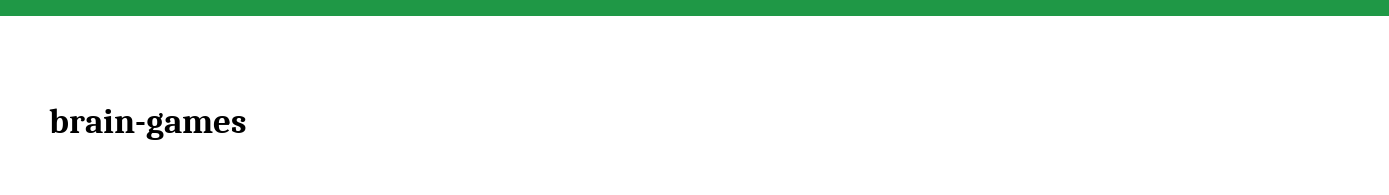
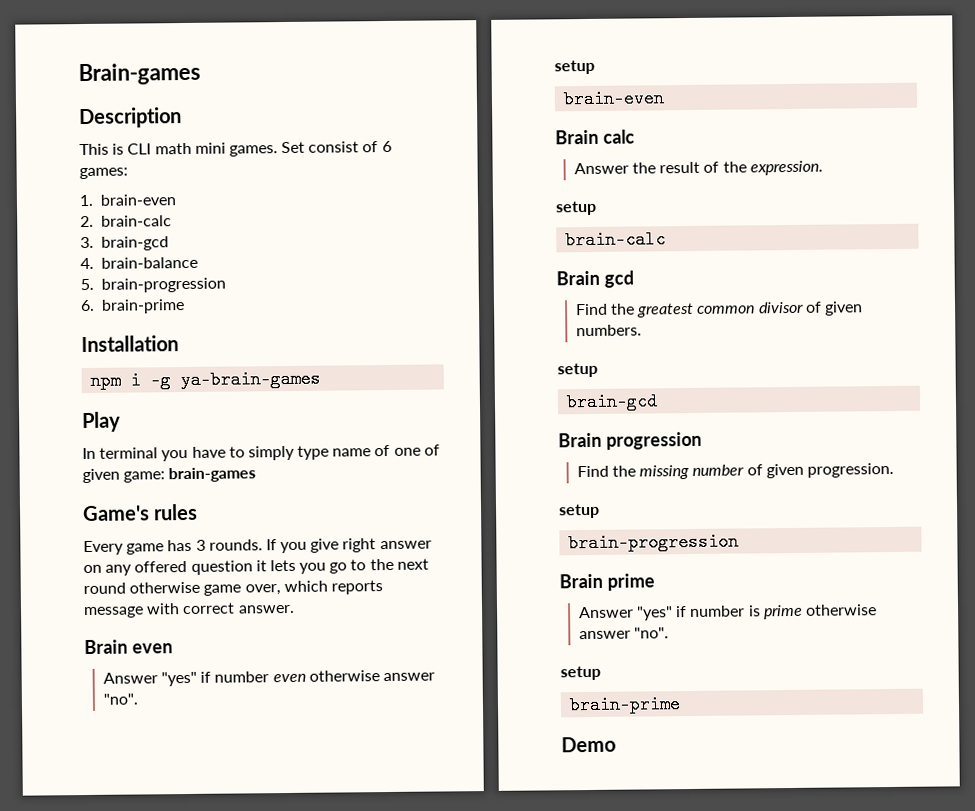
- brain-games
+ Brain-games
+ Description
+ This is CLI math mini games. Set consist of 6 games:
+ 1. brain-even
+ 2. brain-calc
+ 3. brain-gcd
+ 4. brain-balance
+ 5. brain-progression
+ 6. brain-prime
+ Installation
+ npm i -g ya-brain-games
+ Play
+ In terminal you have to simply type name of one of given game: brain-games
+ Game's rules
+ Every game has 3 rounds. If you give right answer on any offered question it lets you go to the next round otherwise game over, which reports message with correct answer.
+ Brain even
+ Answer "yes" if number even otherwise answer "no".
+ setup
+ brain-even
+ Brain calc
+ Answer the result of the expression.
+ setup
+ brain-calc
+ Brain gcd
+ Find the greatest common divisor of given numbers.
+ setup
+ brain-gcd
+ Brain progression
+ Find the missing number of given progression.
+ setup
+ brain-progression
+ Brain prime
+ Answer "yes" if number is prime otherwise answer "no".
+ setup
+ brain-prime
+ Demo

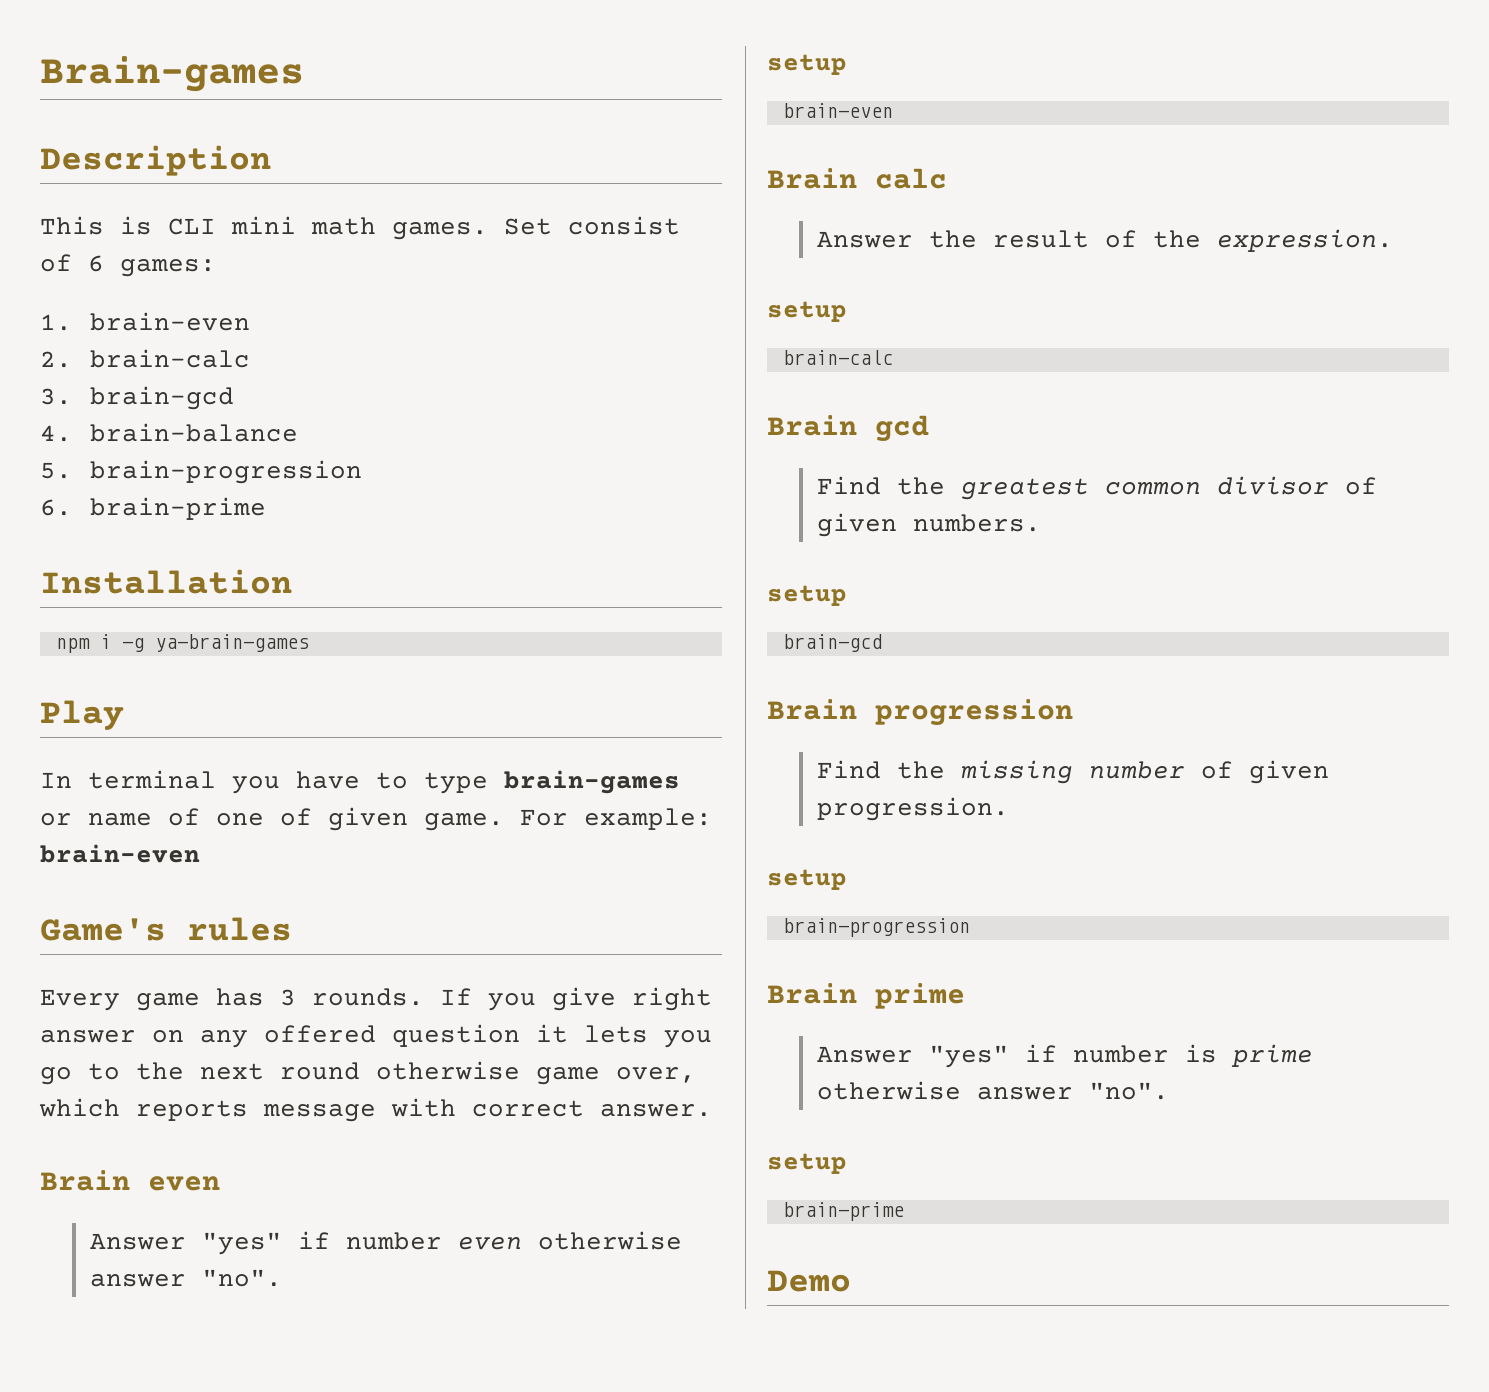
- This is CLI math mini games.
+ This is CLI mini math games.
- In terminal you have to simply type name of one of given game: brain-games
+ In terminal you have to type brain-games or name of one of given game. For example: brain-even

